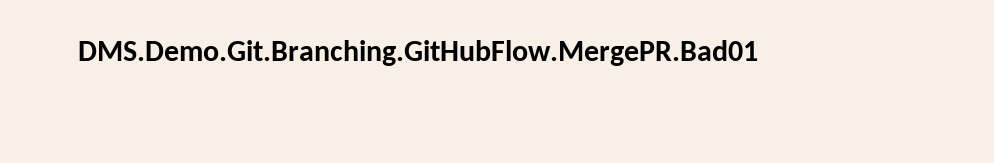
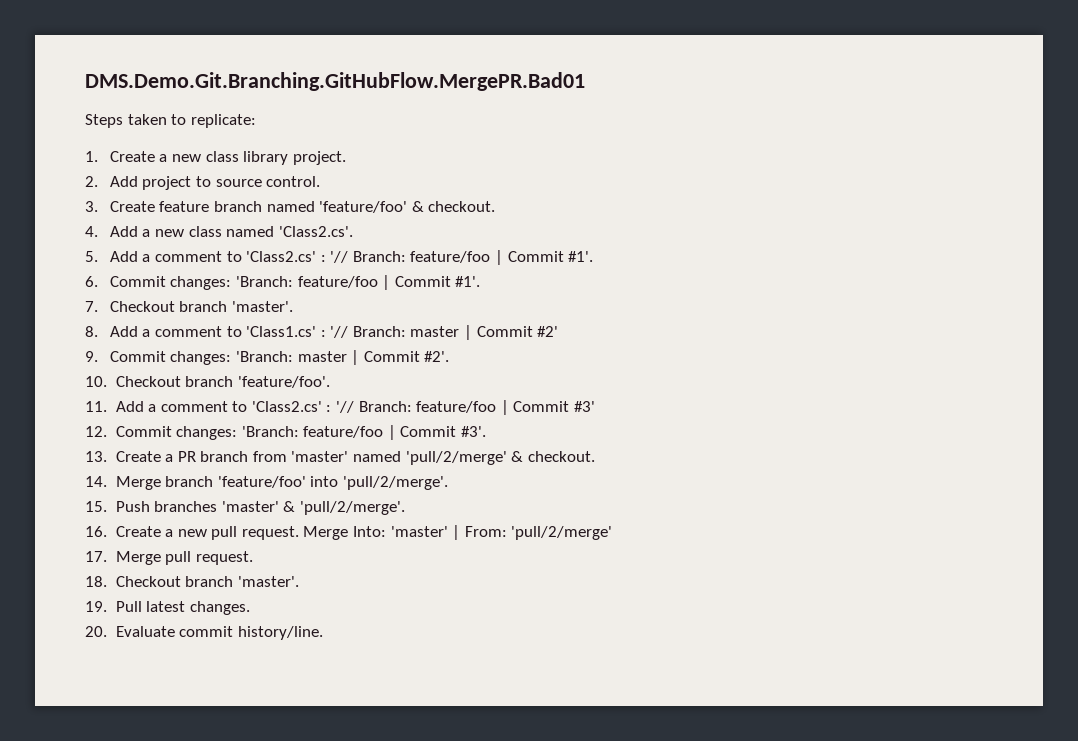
+ Steps taken to replicate:
+ 1. Create a new class library project.
+ 2. Add project to source control.
+ 3. Create feature branch named 'feature/foo' & checkout.
+ 4. Add a new class named 'Class2.cs'.
+ 5. Add a comment to 'Class2.cs' : '// Branch: feature/foo | Commit #1'.
+ 6. Commit changes: 'Branch: feature/foo | Commit #1'.
+ 7. Checkout branch 'master'.
+ 8. Add a comment to 'Class1.cs' : '// Branch: master | Commit #2'
+ 9. Commit changes: 'Branch: master | Commit #2'.
+ 10. Checkout branch 'feature/foo'.
+ 11. Add a comment to 'Class2.cs' : '// Branch: feature/foo | Commit #3'
+ 12. Commit changes: 'Branch: feature/foo | Commit #3'.
+ 13. Create a PR branch from 'master' named 'pull/2/merge' & checkout.
+ 14. Merge branch 'feature/foo' into 'pull/2/merge'.
+ 15. Push branches 'master' & 'pull/2/merge'.
+ 16. Create a new pull request. Merge Into: 'master' | From: 'pull/2/merge'
+ 17. Merge pull request.
+ 18. Checkout branch 'master'.
+ 19. Pull latest changes.
+ 20. Evaluate commit history/line.

